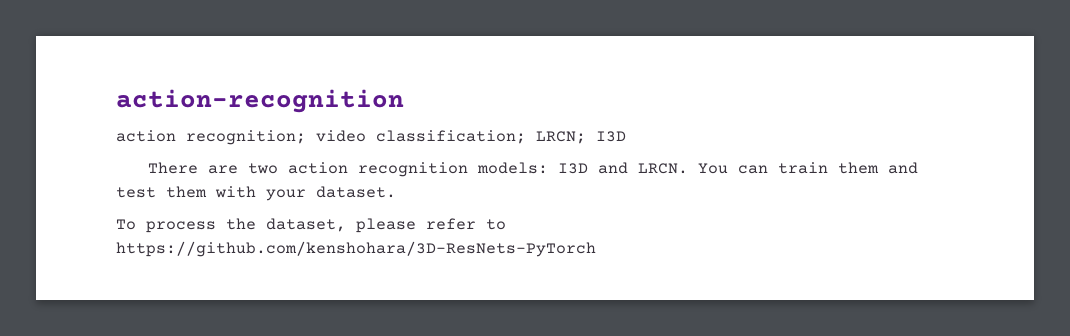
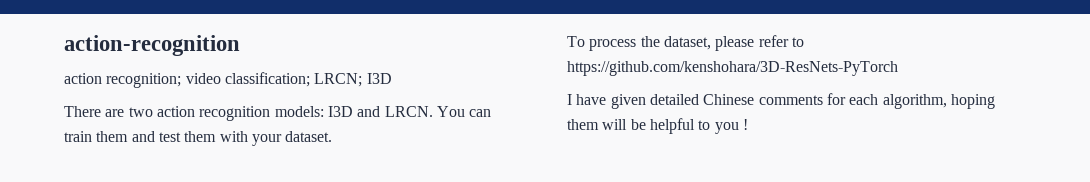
+ I have given detailed Chinese comments for each algorithm, hoping them will be helpful to you !

